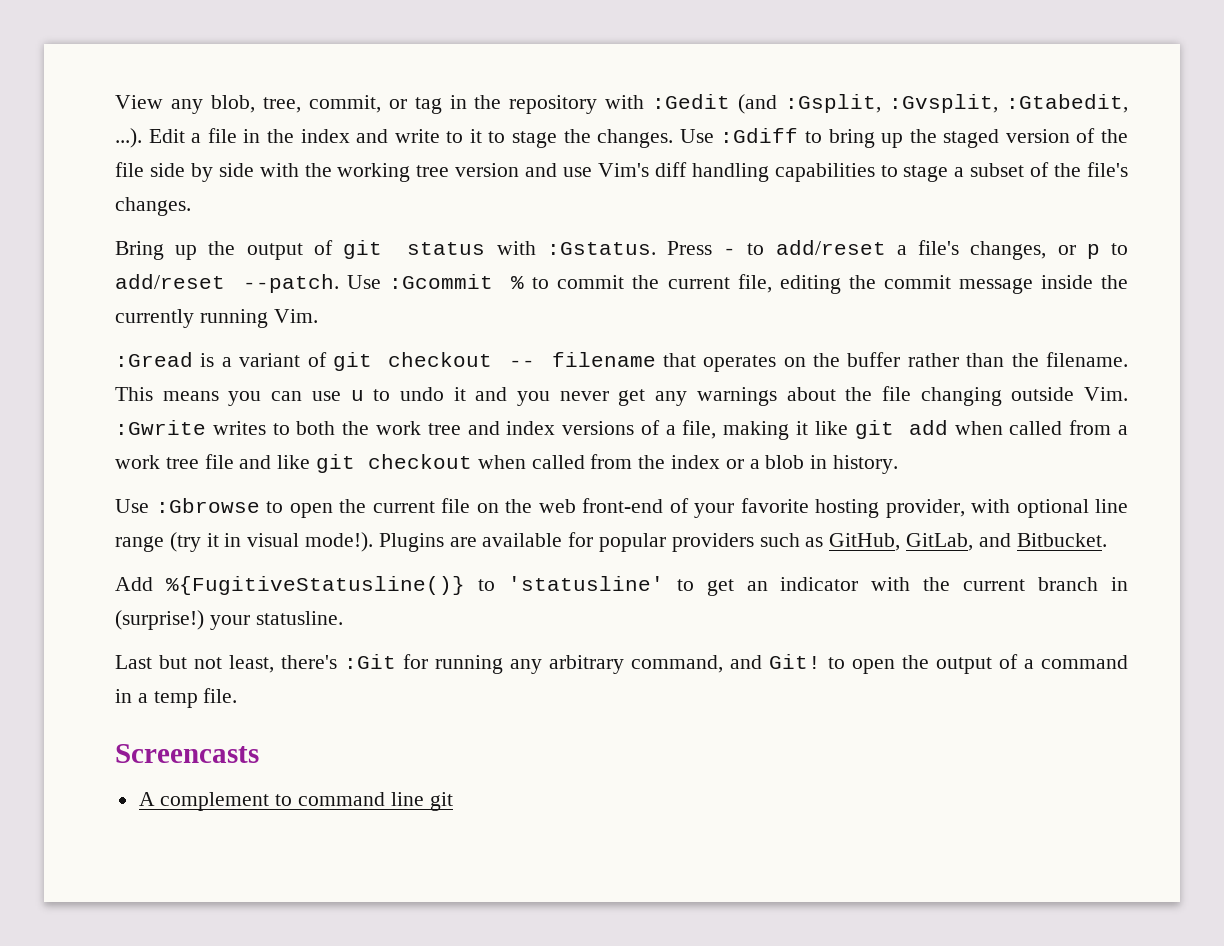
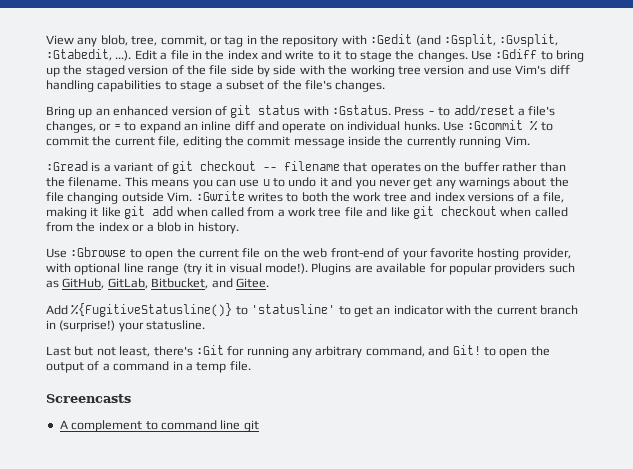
- Bring up the output of git status with :Gstatus.
+ Bring up an enhanced version of git status with :Gstatus.
- Press - to add/reset a file's changes, or p to add/reset --patch.
+ Press - to add/reset a file's changes, or = to expand an inline diff and operate on individual hunks.
- Plugins are available for popular providers such as GitHub, GitLab, and Bitbucket.
+ Plugins are available for popular providers such as GitHub, GitLab, Bitbucket, and Gitee.

